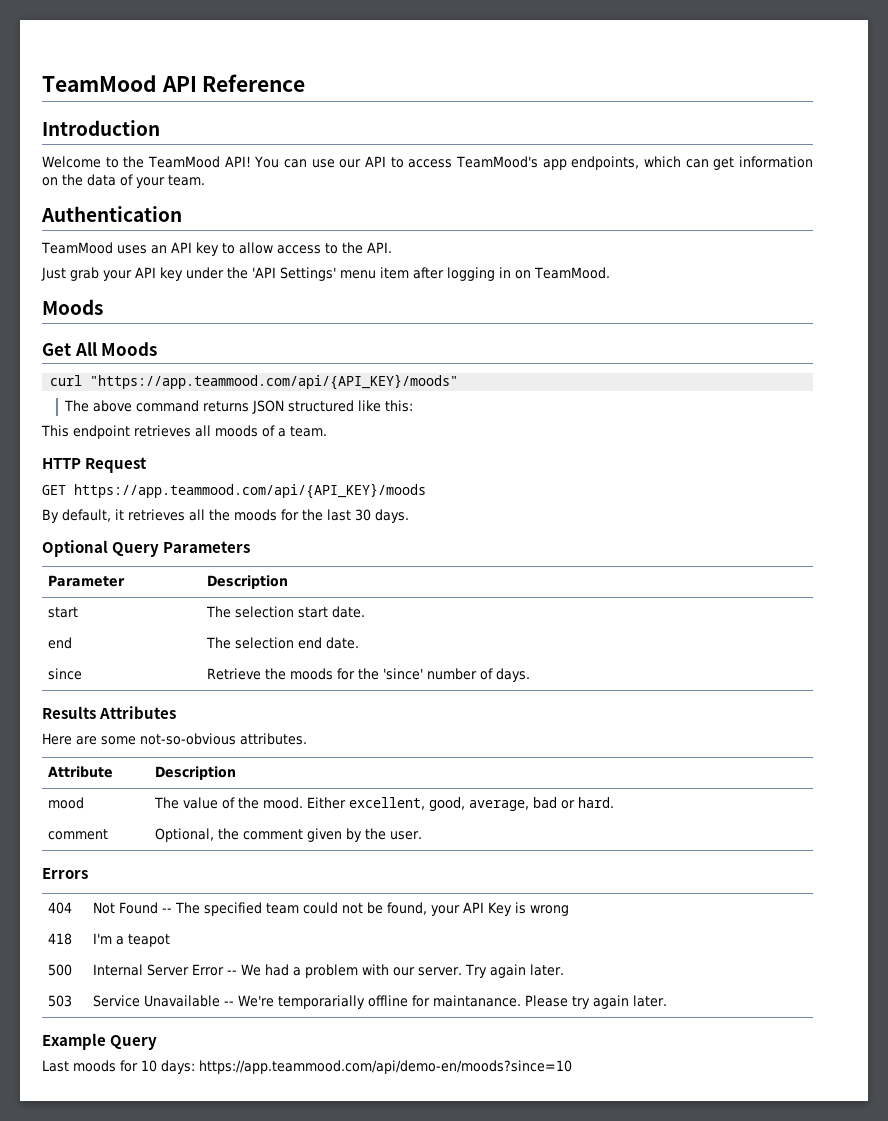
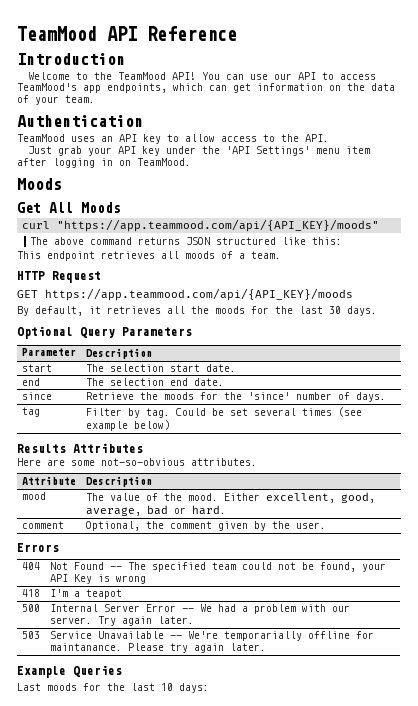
+ tag | Filter by tag. Could be set several times (see example below)
- Example Query
+ Example Queries
- Last moods for 10 days: https://app.teammood.com/api/demo-en/moods?since=10
+ Last moods for the last 10 days:

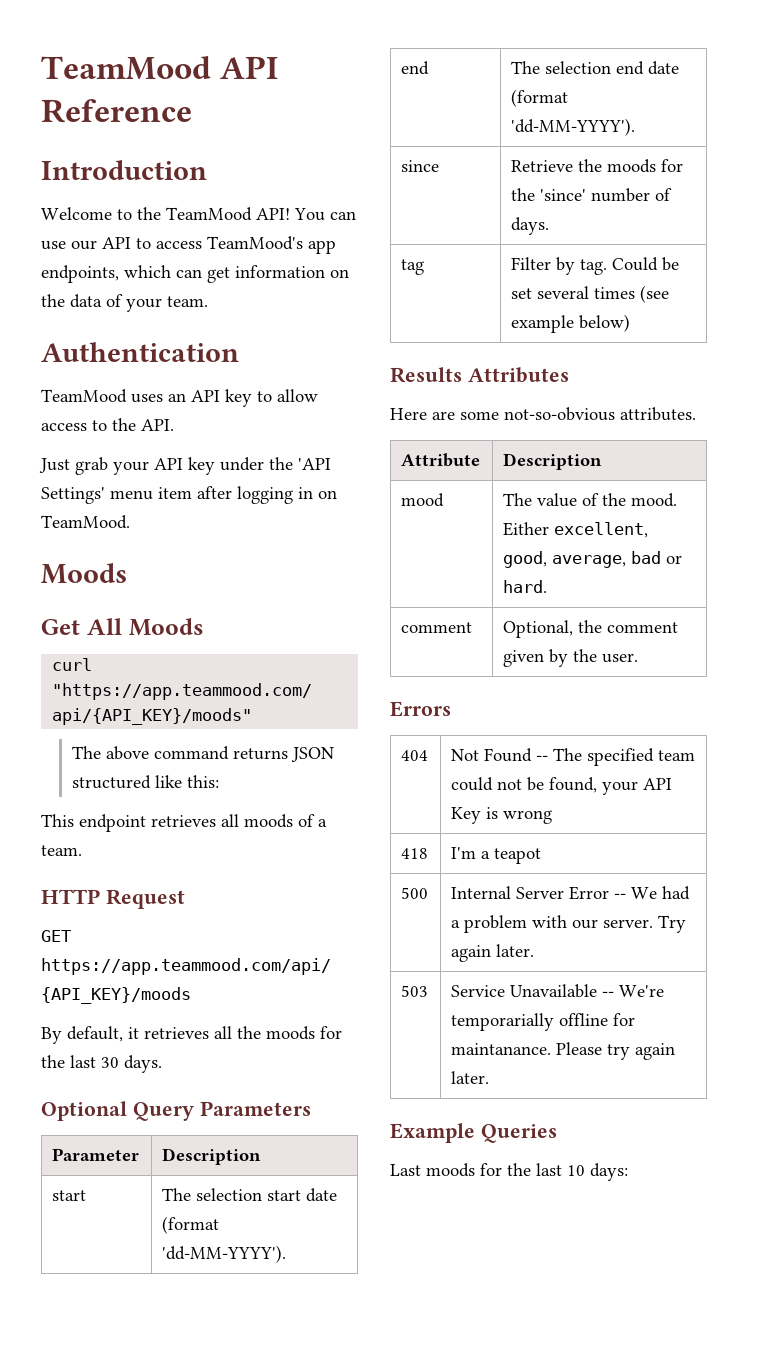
- start | The selection start date.
+ start | The selection start date (format 'dd-MM-YYYY').
- end | The selection end date.
+ end | The selection end date (format 'dd-MM-YYYY').

